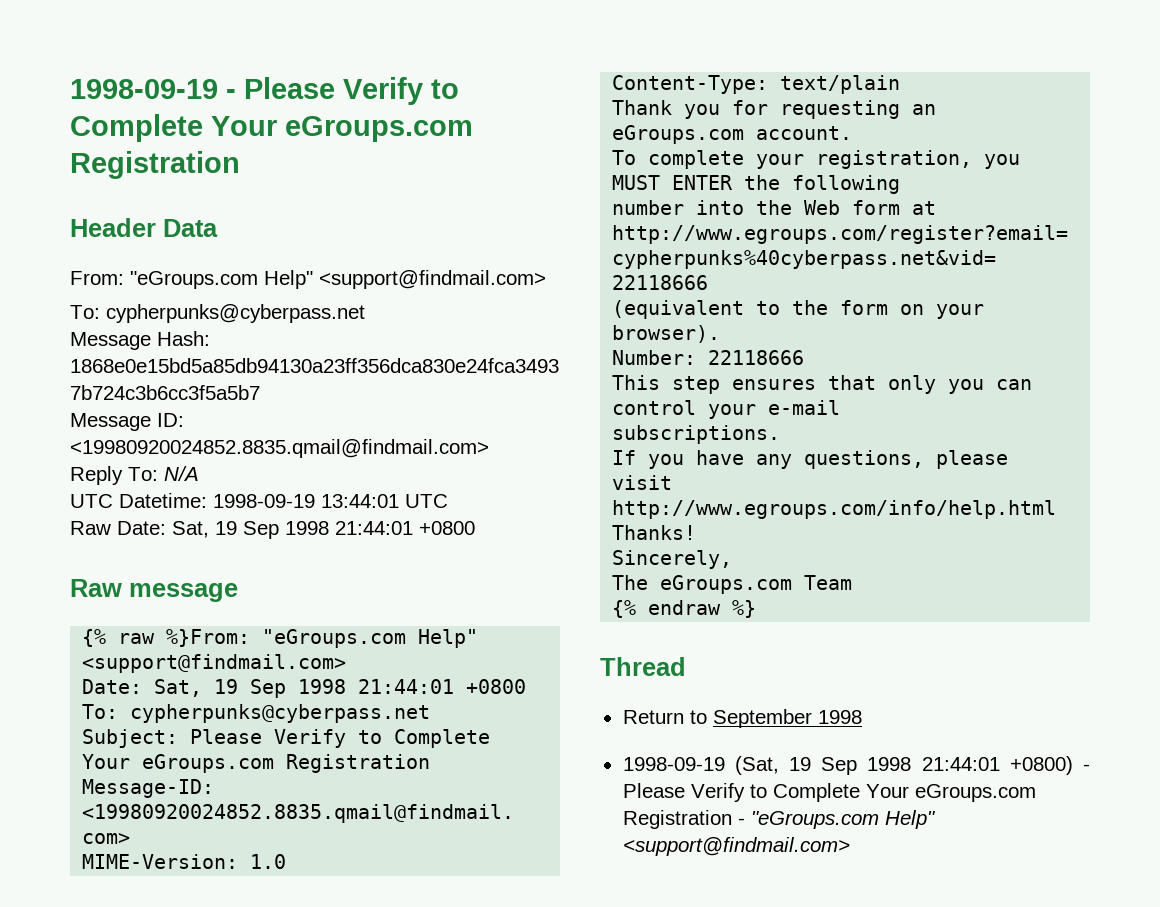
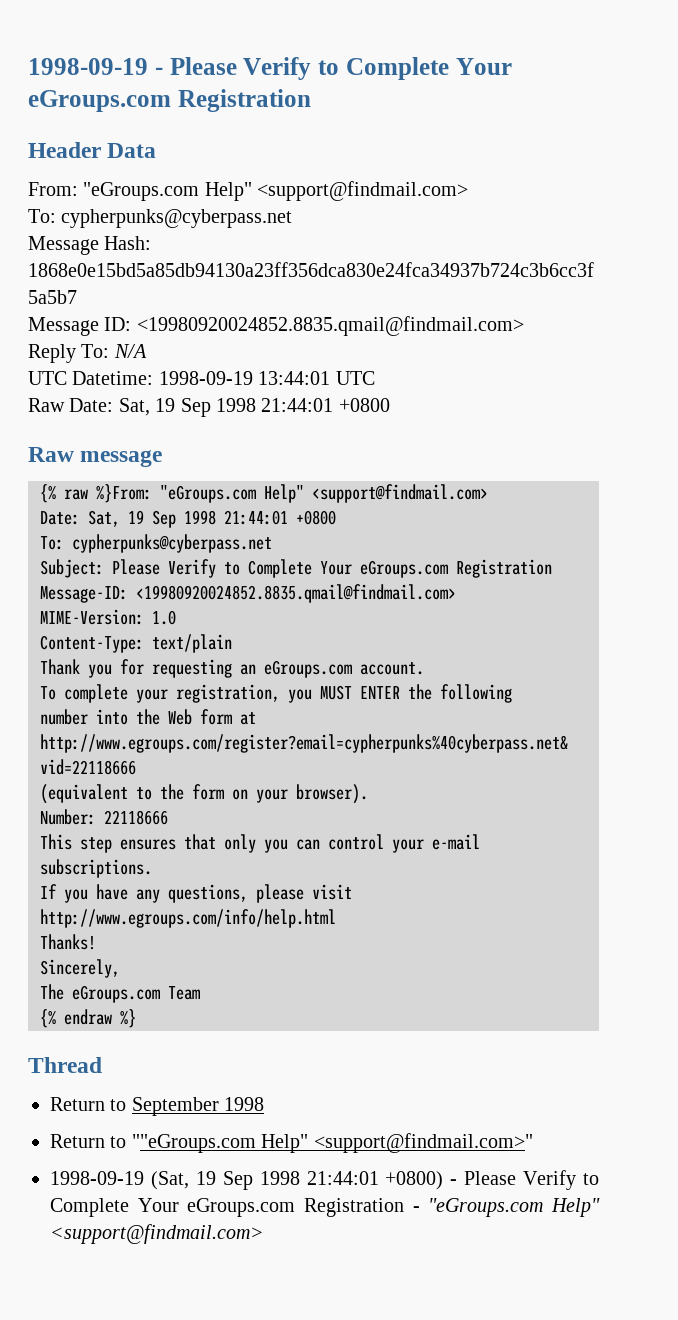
+ Return to ""eGroups.com Help" <support@findmail.com>"

